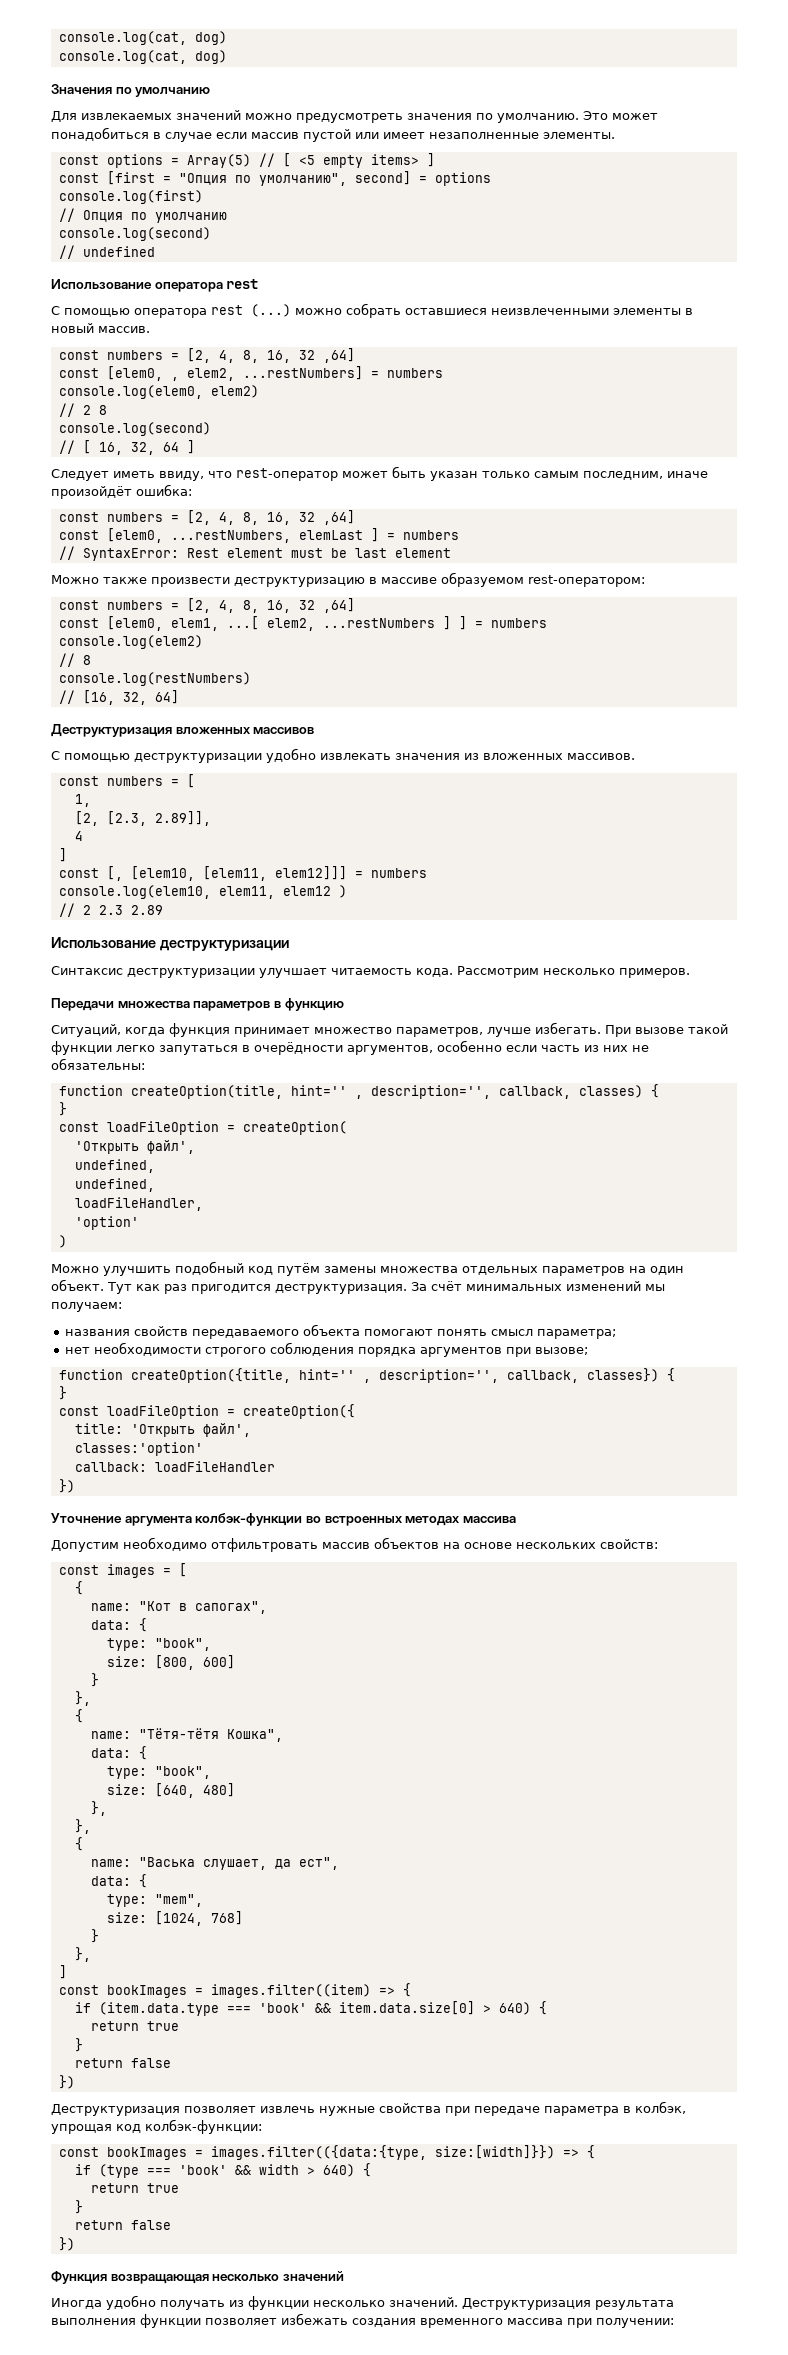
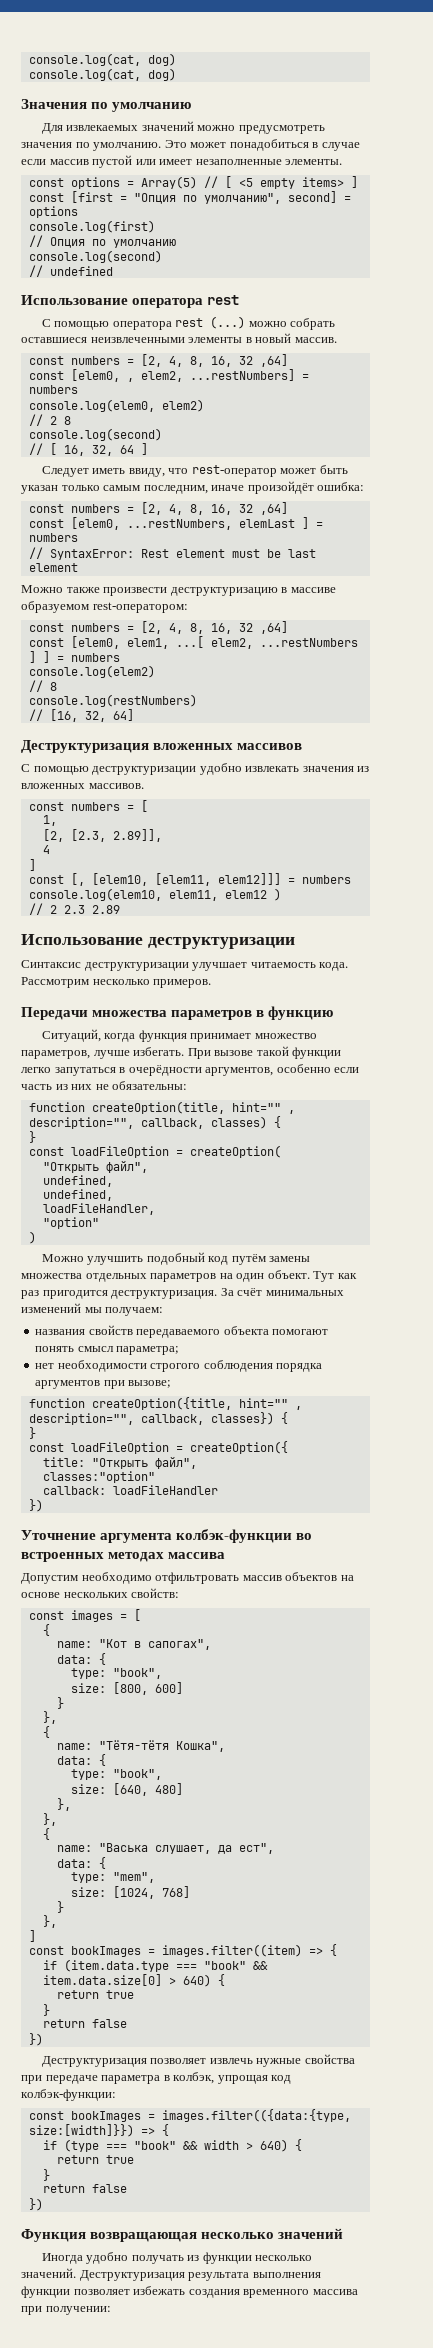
- function createOption(title, hint='' , description='', callback, classes) {
+ function createOption(title, hint="" , description="", callback, classes) {
  const loadFileOption = createOption(
- 'Открыть файл',
+ "Открыть файл",
- 'option'
+ "option"
- function createOption({title, hint='' , description='', callback, classes}) {
+ function createOption({title, hint="" , description="", callback, classes}) {
- title: 'Открыть файл',
- classes:'option'
+ title: "Открыть файл",
+ classes:"option"
- if (item.data.type === 'book' && item.data.size[0] > 640) {
+ if (item.data.type === "book" && item.data.size[0] > 640) {
- if (type === 'book' && width > 640) {
+ if (type === "book" && width > 640) {

